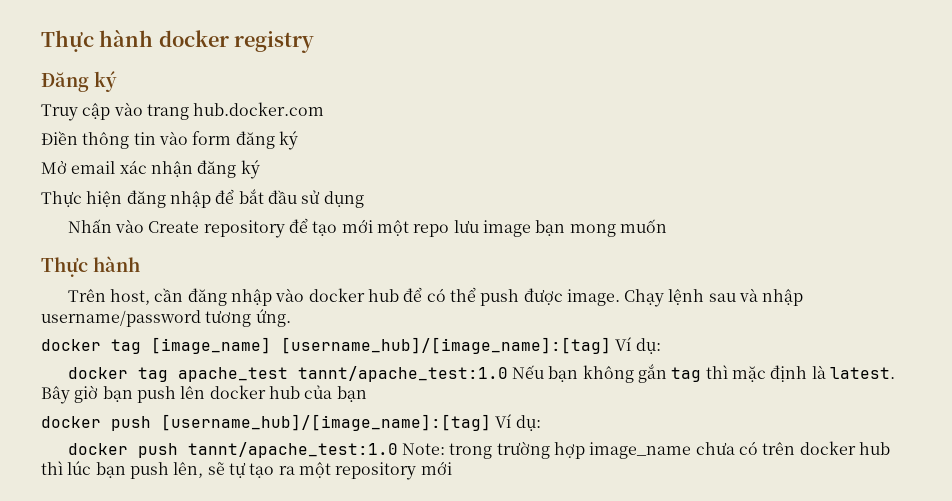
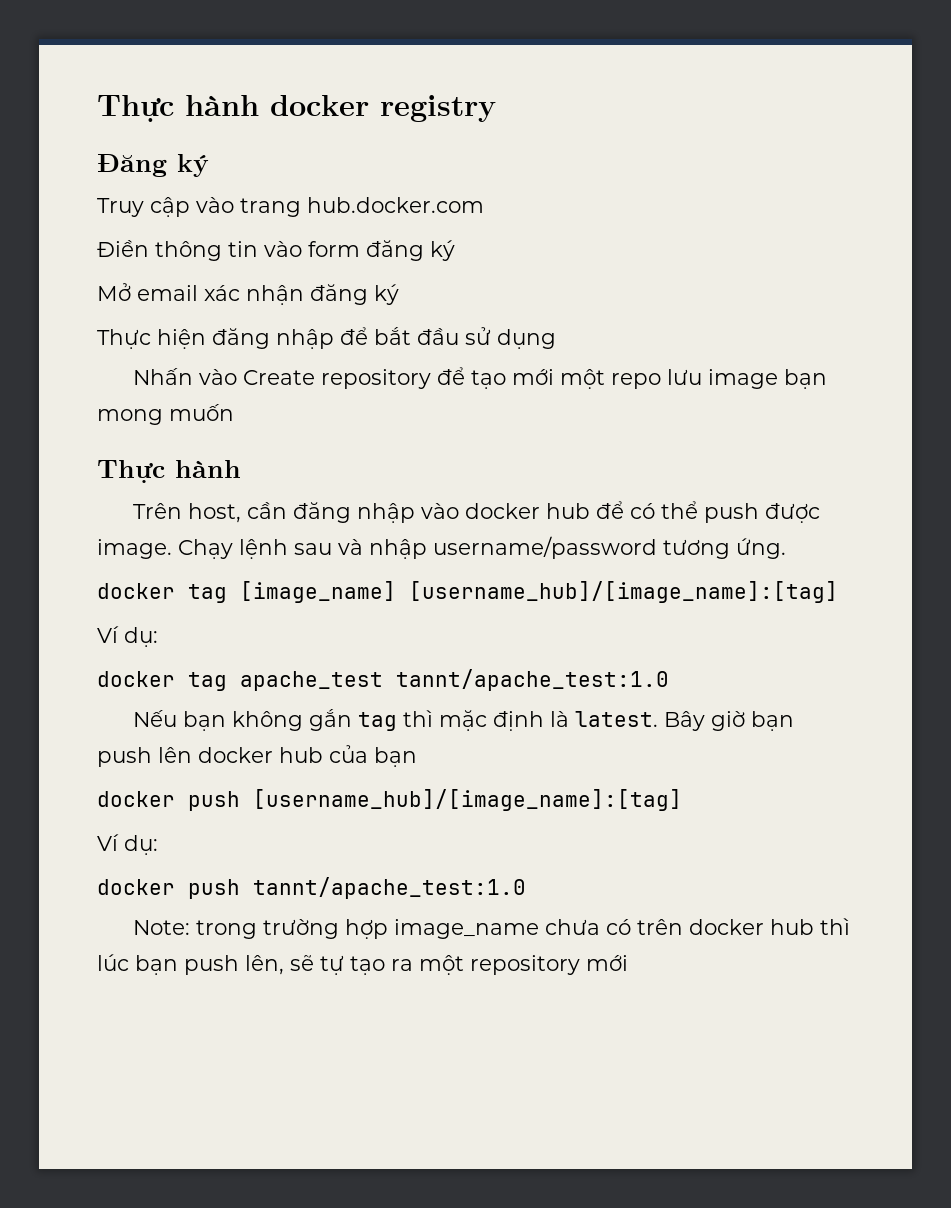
- docker tag [image_name] [username_hub]/[image_name]:[tag] Ví dụ:
+ docker tag [image_name] [username_hub]/[image_name]:[tag]
+ Ví dụ:
- docker tag apache_test tannt/apache_test:1.0 Nếu bạn không gắn tag thì mặc định là latest.
+ docker tag apache_test tannt/apache_test:1.0
+ Nếu bạn không gắn tag thì mặc định là latest.
- docker push [username_hub]/[image_name]:[tag] Ví dụ:
+ docker push [username_hub]/[image_name]:[tag]
+ Ví dụ:
- docker push tannt/apache_test:1.0 Note: trong trường hợp image_name chưa có trên docker hub thì lúc bạn push lên, sẽ tự tạo ra một repository mới
+ docker push tannt/apache_test:1.0
+ Note: trong trường hợp image_name chưa có trên docker hub thì lúc bạn push lên, sẽ tự tạo ra một repository mới

